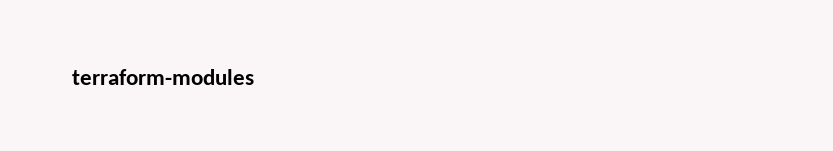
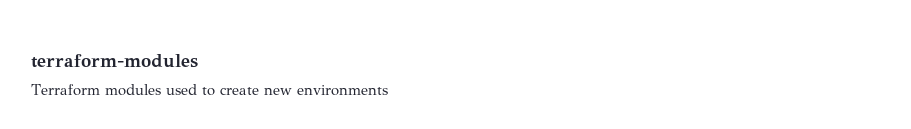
+ Terraform modules used to create new environments

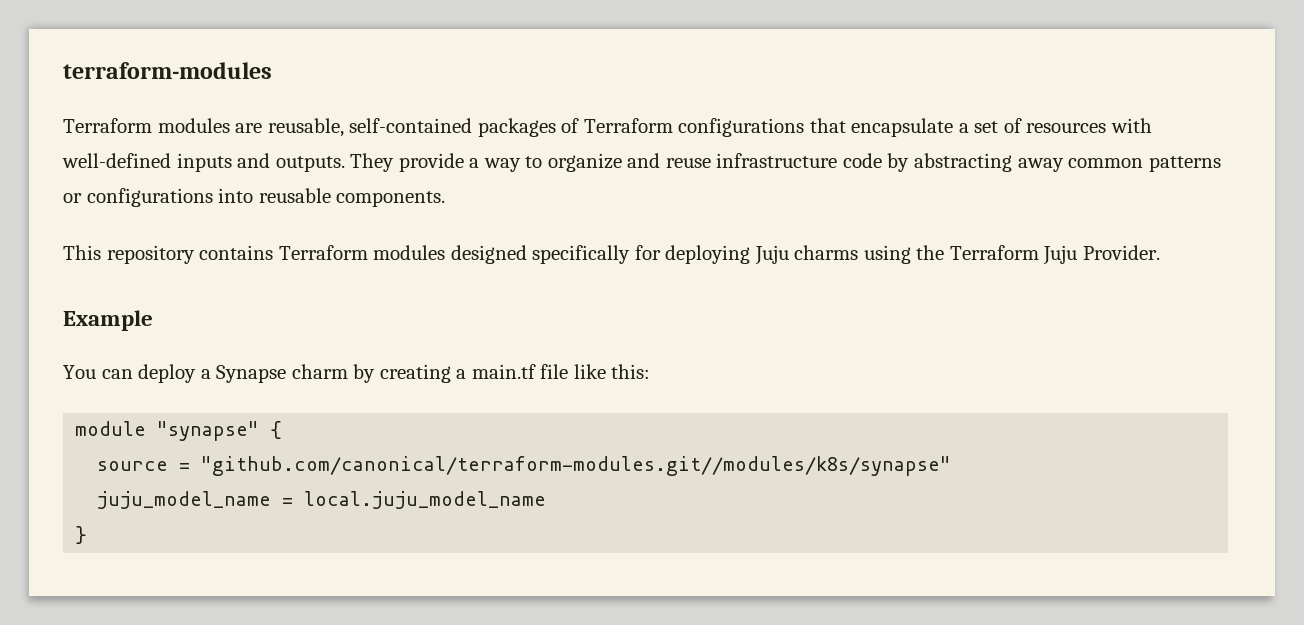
- Terraform modules used to create new environments
+ Terraform modules are reusable, self-contained packages of Terraform configurations that encapsulate a set of resources with well-defined inputs and outputs. They provide a way to organize and reuse infrastructure code by abstracting away common patterns or configurations into reusable components.
+ This repository contains Terraform modules designed specifically for deploying Juju charms using the Terraform Juju Provider.
+ Example
+ You can deploy a Synapse charm by creating a main.tf file like this:
+ module "synapse" {
+ source = "github.com/canonical/terraform-modules.git//modules/k8s/synapse"
+ juju_model_name = local.juju_model_name
+ }

